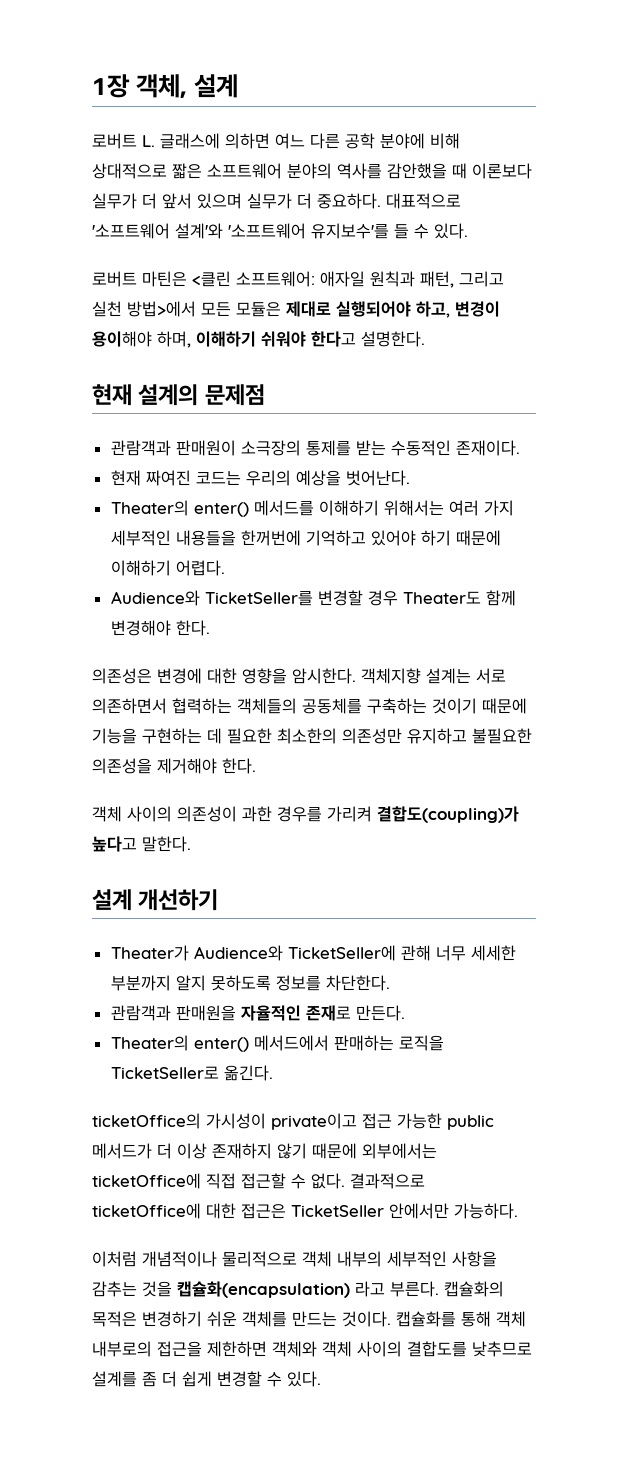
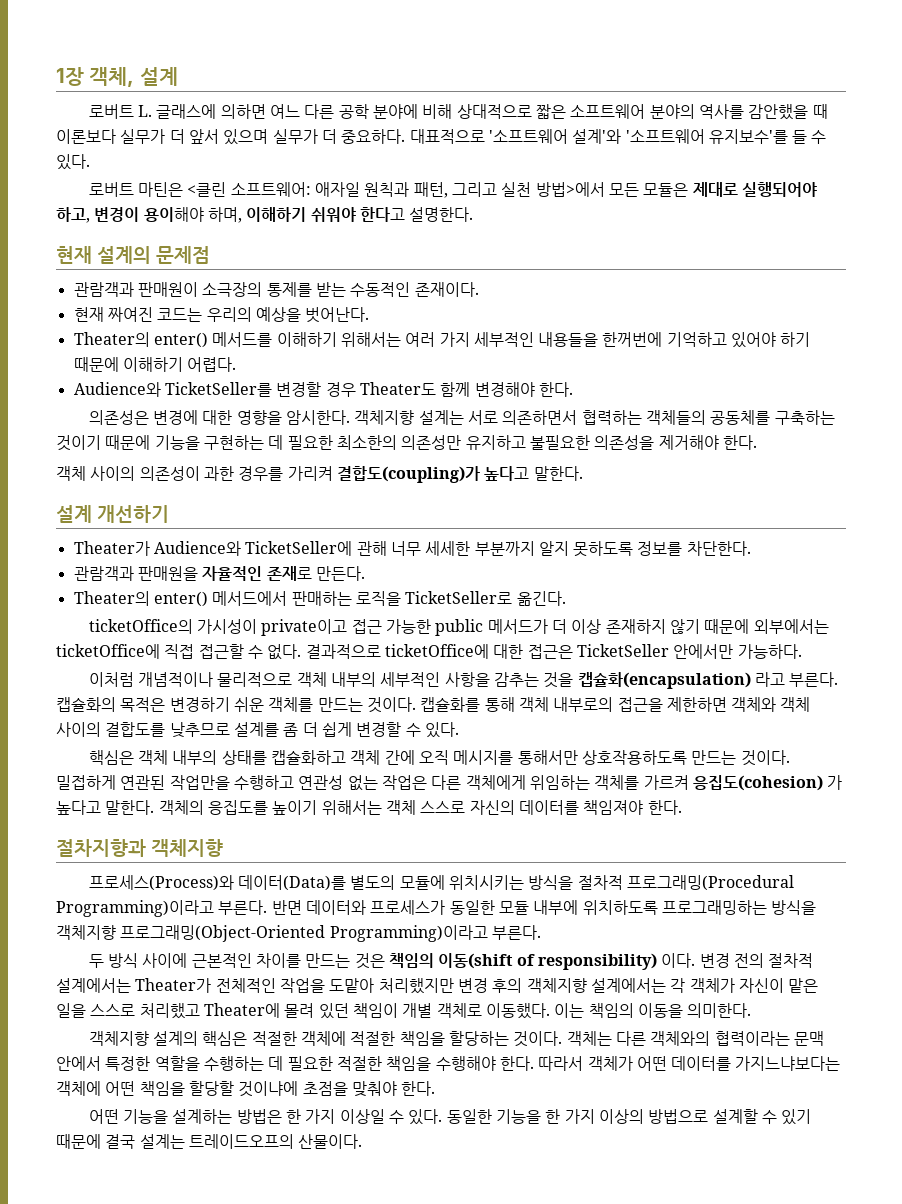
+ 핵심은 객체 내부의 상태를 캡슐화하고 객체 간에 오직 메시지를 통해서만 상호작용하도록 만드는 것이다. 밀접하게 연관된 작업만을 수행하고 연관성 없는 작업은 다른 객체에게 위임하는 객체를 가르켜 응집도(cohesion) 가 높다고 말한다. 객체의 응집도를 높이기 위해서는 객체 스스로 자신의 데이터를 책임져야 한다.
+ 절차지향과 객체지향
+ 프로세스(Process)와 데이터(Data)를 별도의 모듈에 위치시키는 방식을 절차적 프로그래밍(Procedural Programming)이라고 부른다. 반면 데이터와 프로세스가 동일한 모듈 내부에 위치하도록 프로그래밍하는 방식을 객체지향 프로그래밍(Object-Oriented Programming)이라고 부른다.
+ 두 방식 사이에 근본적인 차이를 만드는 것은 책임의 이동(shift of responsibility) 이다. 변경 전의 절차적 설계에서는 Theater가 전체적인 작업을 도맡아 처리했지만 변경 후의 객체지향 설계에서는 각 객체가 자신이 맡은 일을 스스로 처리했고 Theater에 몰려 있던 책임이 개별 객체로 이동했다. 이는 책임의 이동을 의미한다.
+ 객체지향 설계의 핵심은 적절한 객체에 적절한 책임을 할당하는 것이다. 객체는 다른 객체와의 협력이라는 문맥 안에서 특정한 역할을 수행하는 데 필요한 적절한 책임을 수행해야 한다. 따라서 객체가 어떤 데이터를 가지느냐보다는 객체에 어떤 책임을 할당할 것이냐에 초점을 맞춰야 한다.
+ 어떤 기능을 설계하는 방법은 한 가지 이상일 수 있다. 동일한 기능을 한 가지 이상의 방법으로 설계할 수 있기 때문에 결국 설계는 트레이드오프의 산물이다.

